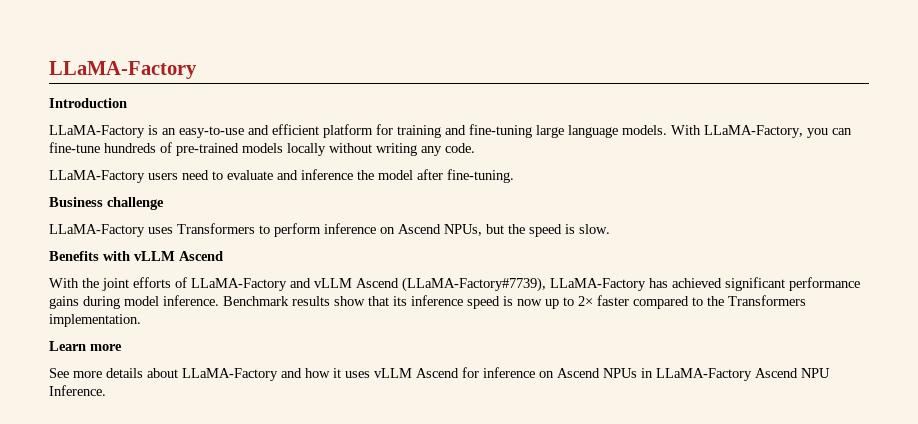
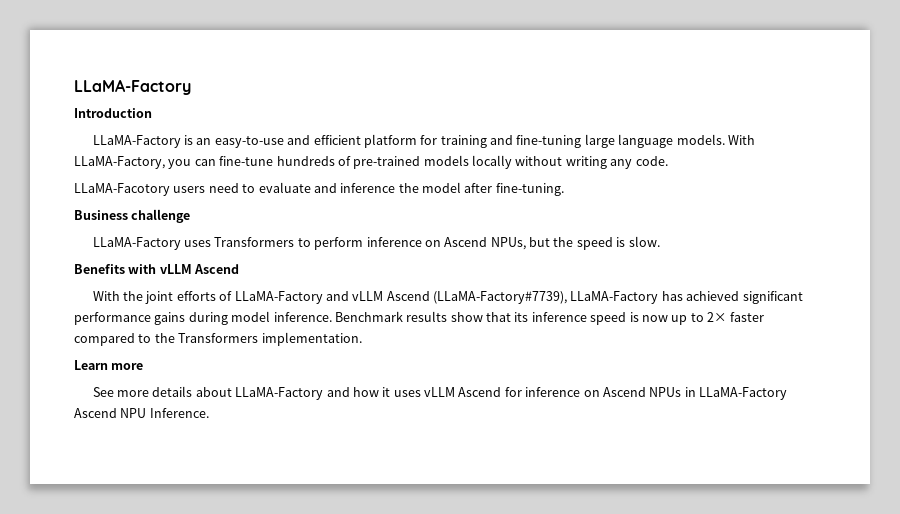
- LLaMA-Factory users need to evaluate and inference the model after fine-tuning.
+ LLaMA-Facotory users need to evaluate and inference the model after fine-tuning.

